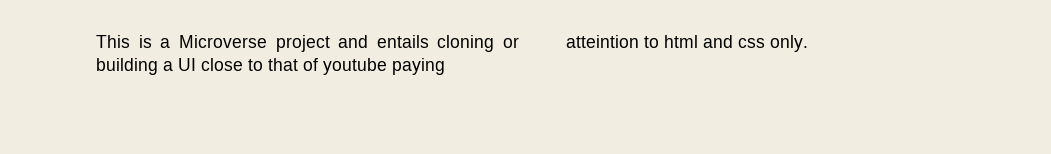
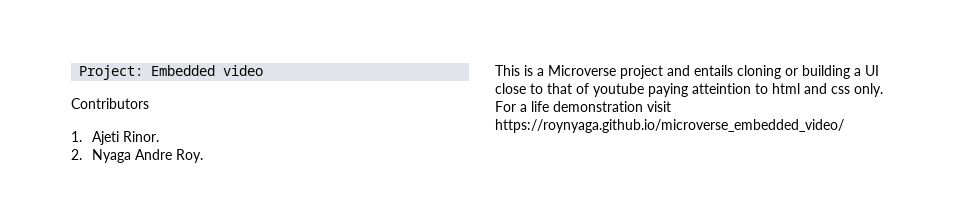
+ Project: Embedded video
+ Contributors
+ 1. Ajeti Rinor.
+ 2. Nyaga Andre Roy.
+ For a life demonstration visit https://roynyaga.github.io/microverse_embedded_video/

